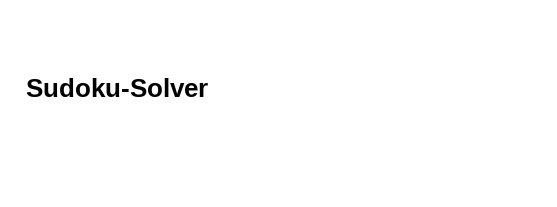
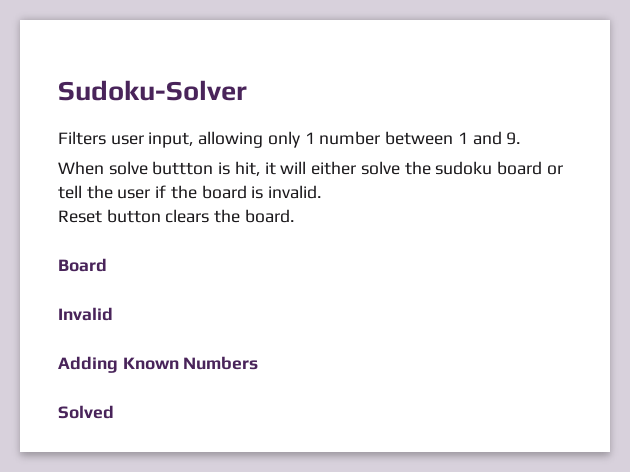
+ Filters user input, allowing only 1 number between 1 and 9.
+ When solve buttton is hit, it will either solve the sudoku board or tell the user if the board is invalid.
+ Reset button clears the board.
+ Board
+ Invalid
+ Adding Known Numbers
+ Solved

